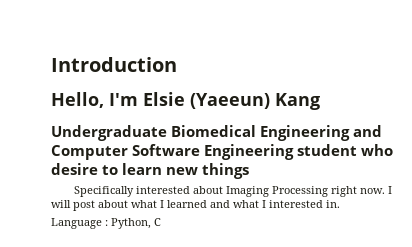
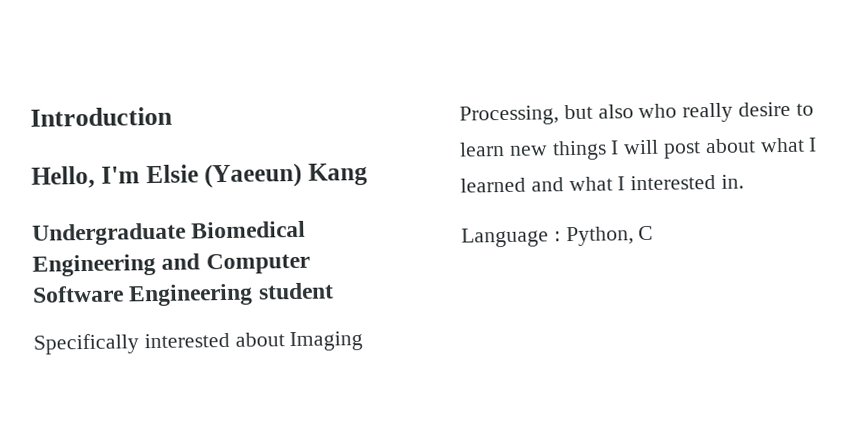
- Undergraduate Biomedical Engineering and Computer Software Engineering student who desire to learn new things
- Specifically interested about Imaging Processing right now. I will post about what I learned and what I interested in.
+ Undergraduate Biomedical Engineering and Computer Software Engineering student
+ Specifically interested about Imaging Processing, but also who really desire to learn new things I will post about what I learned and what I interested in.

